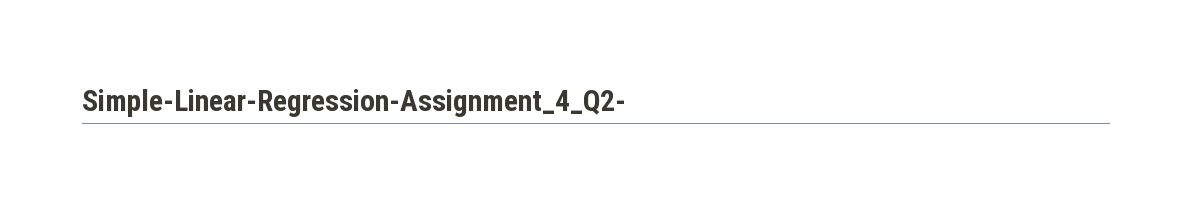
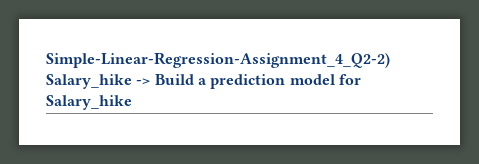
- Simple-Linear-Regression-Assignment_4_Q2-
+ Simple-Linear-Regression-Assignment_4_Q2-2) Salary_hike -> Build a prediction model for Salary_hike

